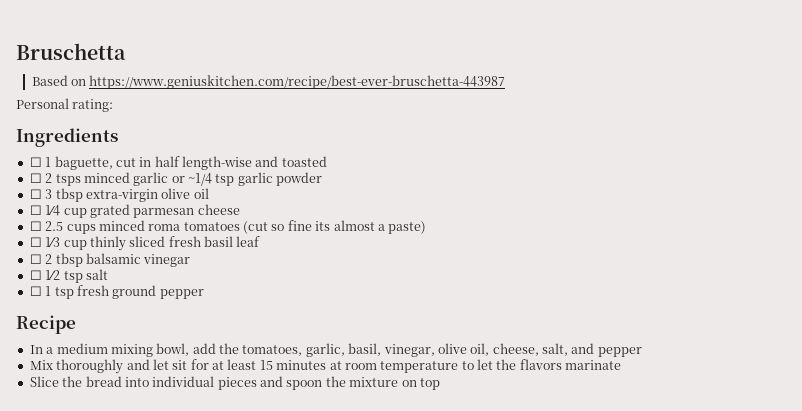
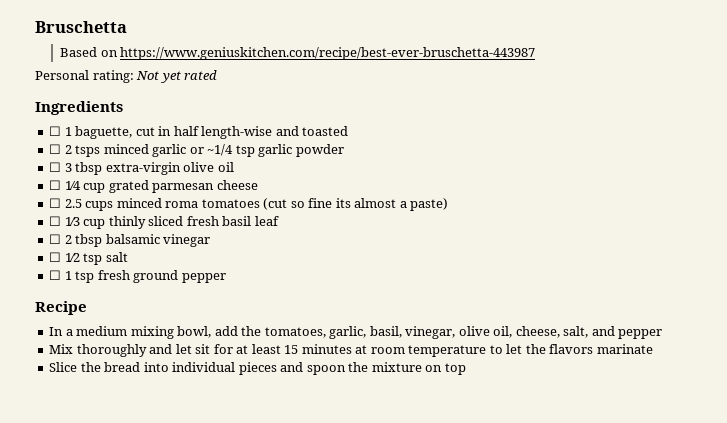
- Personal rating:
+ Personal rating: Not yet rated

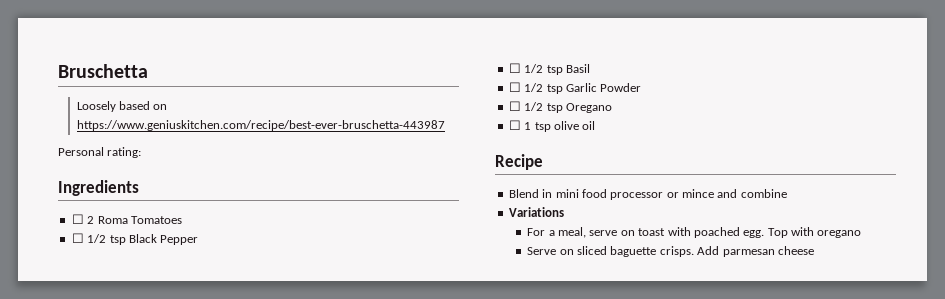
- Based on https://www.geniuskitchen.com/recipe/best-ever-bruschetta-443987
+ Loosely based on https://www.geniuskitchen.com/recipe/best-ever-bruschetta-443987
- Personal rating: Not yet rated
+ Personal rating:
  Ingredients
- ☐ 1 baguette, cut in half length-wise and toasted
- ☐ 2 tsps minced garlic or ~1/4 tsp garlic powder
- ☐ 3 tbsp extra-virgin olive oil
- ☐ 1⁄4 cup grated parmesan cheese
- ☐ 2.5 cups minced roma tomatoes (cut so fine its almost a paste)
- ☐ 1⁄3 cup thinly sliced fresh basil leaf
- ☐ 2 tbsp balsamic vinegar
- ☐ 1⁄2 tsp salt
- ☐ 1 tsp fresh ground pepper
+ ☐ 2 Roma Tomatoes
+ ☐ 1/2 tsp Black Pepper
+ ☐ 1/2 tsp Basil
+ ☐ 1/2 tsp Garlic Powder
+ ☐ 1/2 tsp Oregano
+ ☐ 1 tsp olive oil
  Recipe
- In a medium mixing bowl, add the tomatoes, garlic, basil, vinegar, olive oil, cheese, salt, and pepper
- Mix thoroughly and let sit for at least 15 minutes at room temperature to let the flavors marinate
- Slice the bread into individual pieces and spoon the mixture on top
+ Blend in mini food processor or mince and combine
+ Variations
+ For a meal, serve on toast with poached egg. Top with oregano
+ Serve on sliced baguette crisps. Add parmesan cheese

